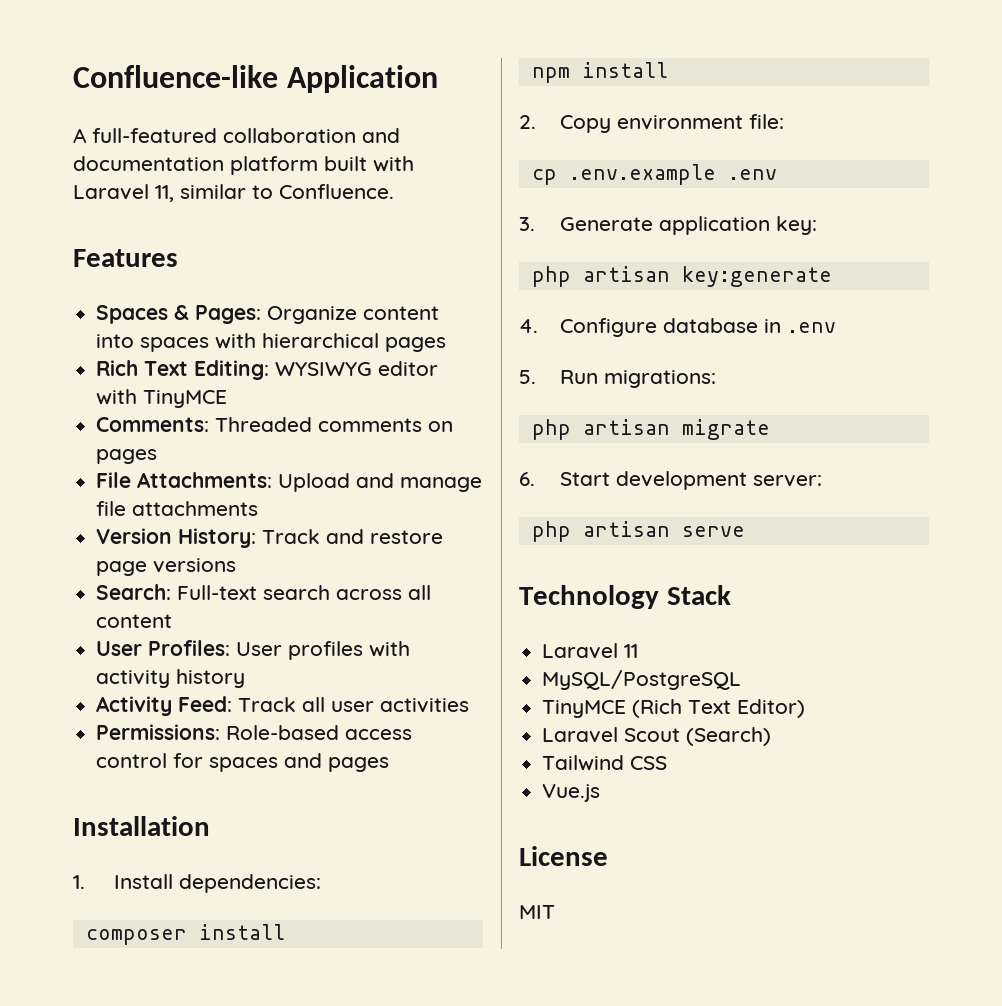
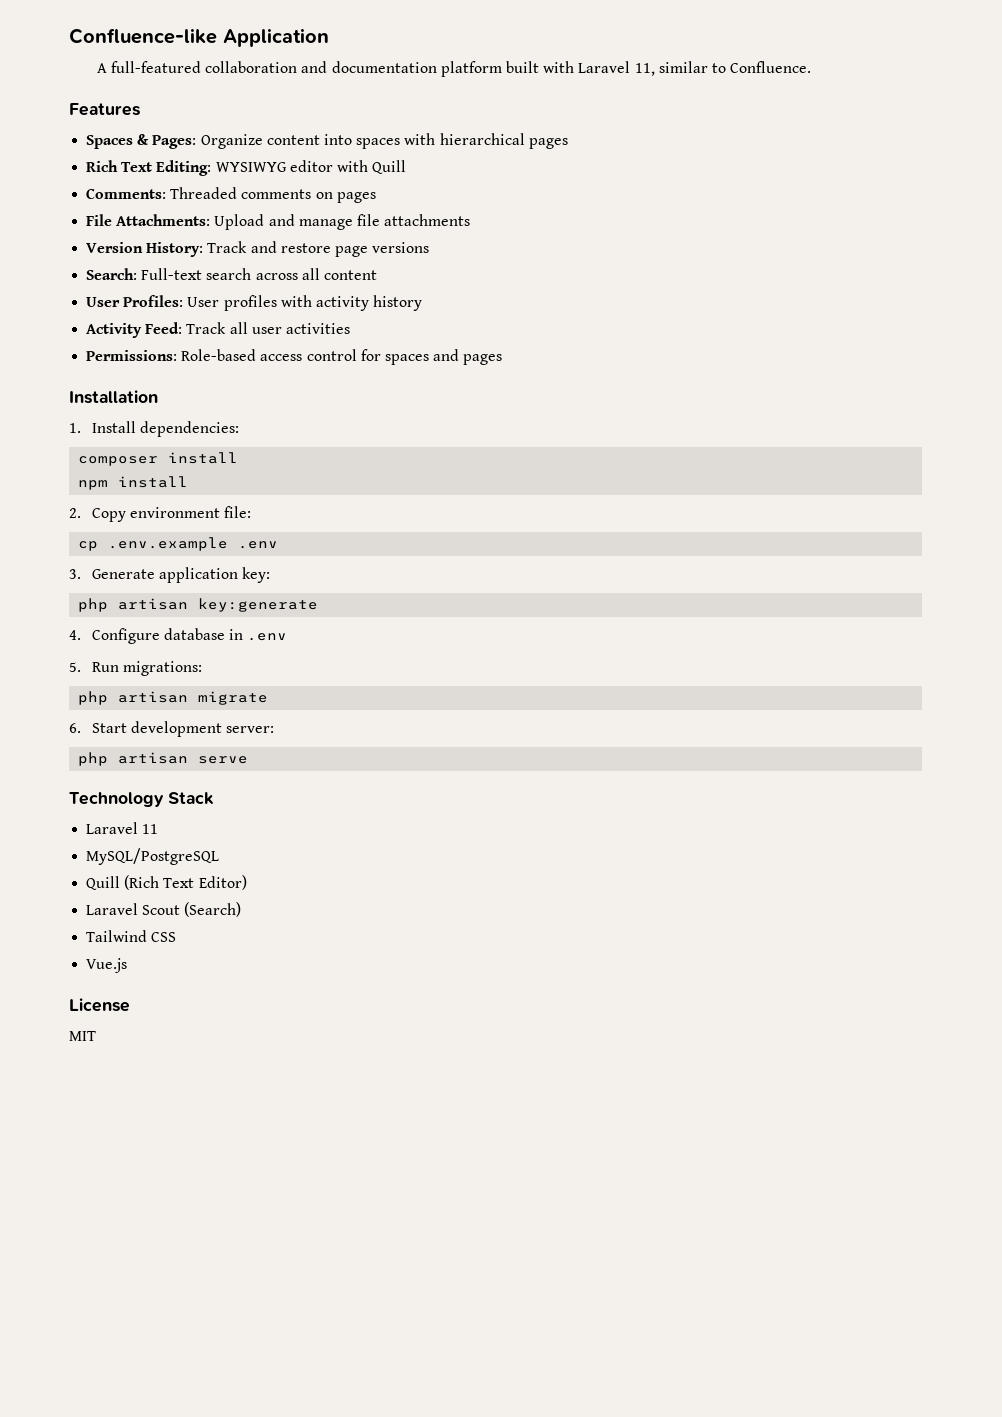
- Rich Text Editing: WYSIWYG editor with TinyMCE
+ Rich Text Editing: WYSIWYG editor with Quill
- TinyMCE (Rich Text Editor)
+ Quill (Rich Text Editor)

